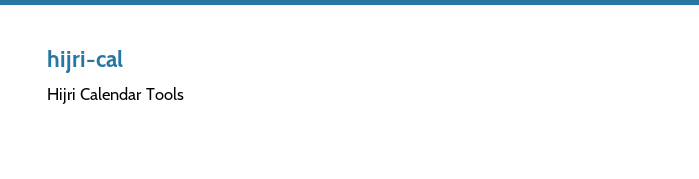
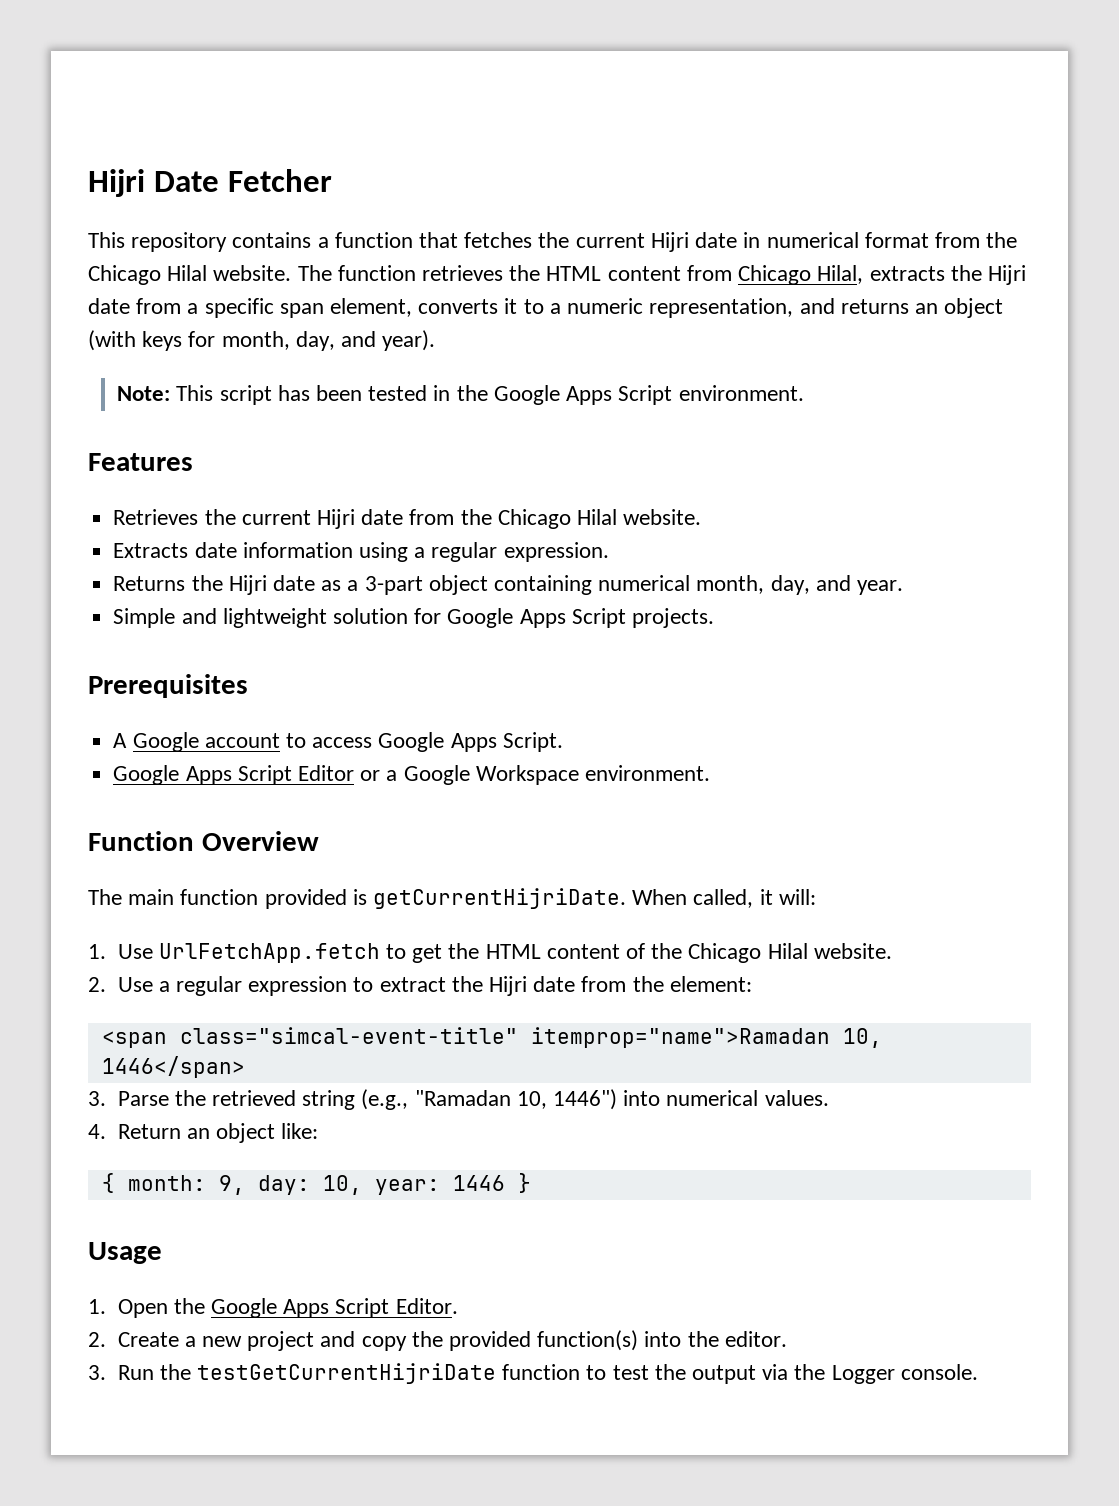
- hijri-cal
- Hijri Calendar Tools
+ Hijri Date Fetcher
+ This repository contains a function that fetches the current Hijri date in numerical format from the Chicago Hilal website. The function retrieves the HTML content from Chicago Hilal, extracts the Hijri date from a specific span element, converts it to a numeric representation, and returns an object (with keys for month, day, and year).
+ Note: This script has been tested in the Google Apps Script environment.
+ Features
+ Retrieves the current Hijri date from the Chicago Hilal website.
+ Extracts date information using a regular expression.
+ Returns the Hijri date as a 3-part object containing numerical month, day, and year.
+ Simple and lightweight solution for Google Apps Script projects.
+ Prerequisites
+ A Google account to access Google Apps Script.
+ Google Apps Script Editor or a Google Workspace environment.
+ Function Overview
+ The main function provided is getCurrentHijriDate. When called, it will:
+ 1. Use UrlFetchApp.fetch to get the HTML content of the Chicago Hilal website.
+ 2. Use a regular expression to extract the Hijri date from the element:
+ <span class="simcal-event-title" itemprop="name">Ramadan 10, 1446</span>
+ 3. Parse the retrieved string (e.g., "Ramadan 10, 1446") into numerical values.
+ 4. Return an object like:
+ { month: 9, day: 10, year: 1446 }
+ Usage
+ 1. Open the Google Apps Script Editor.
+ 2. Create a new project and copy the provided function(s) into the editor.
+ 3. Run the testGetCurrentHijriDate function to test the output via the Logger console.

